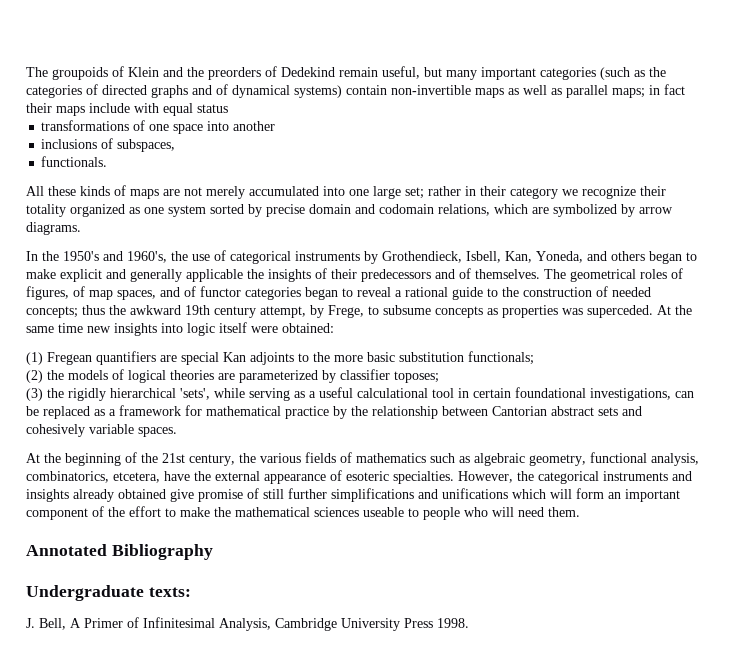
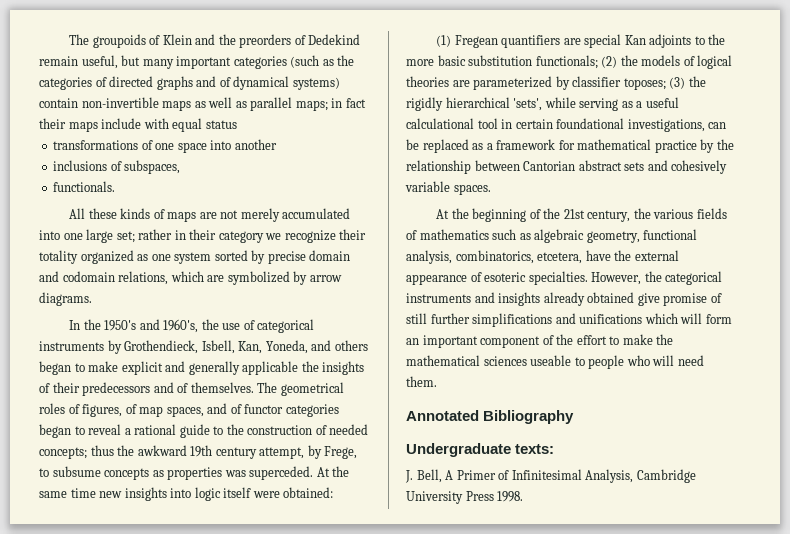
- (1) Fregean quantifiers are special Kan adjoints to the more basic substitution functionals;
- (2) the models of logical theories are parameterized by classifier toposes;
- (3) the rigidly hierarchical 'sets', while serving as a useful calculational tool in certain foundational investigations, can be replaced as a framework for mathematical practice by the relationship between Cantorian abstract sets and cohesively variable spaces.
+ (1) Fregean quantifiers are special Kan adjoints to the more basic substitution functionals; (2) the models of logical theories are parameterized by classifier toposes; (3) the rigidly hierarchical 'sets', while serving as a useful calculational tool in certain foundational investigations, can be replaced as a framework for mathematical practice by the relationship between Cantorian abstract sets and cohesively variable spaces.

